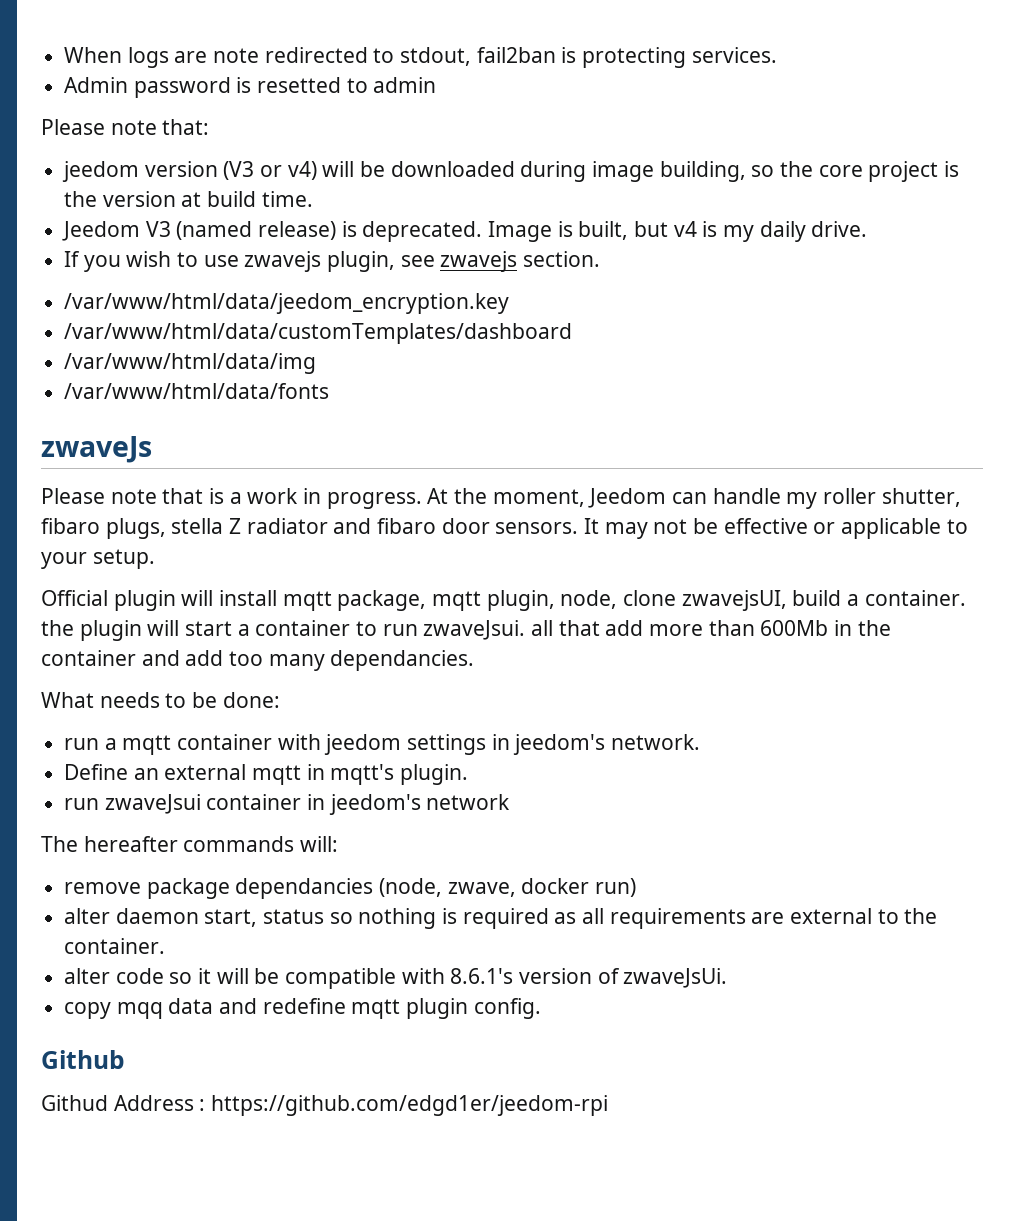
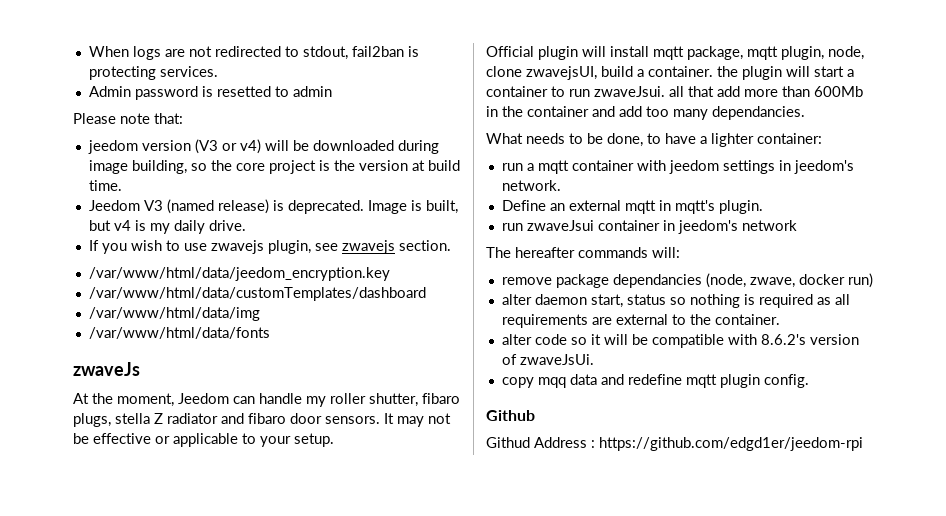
- When logs are note redirected to stdout, fail2ban is protecting services.
+ When logs are not redirected to stdout, fail2ban is protecting services.
- Please note that is a work in progress.
- What needs to be done:
+ What needs to be done, to have a lighter container:
- alter code so it will be compatible with 8.6.1's version of zwaveJsUi.
+ alter code so it will be compatible with 8.6.2's version of zwaveJsUi.

